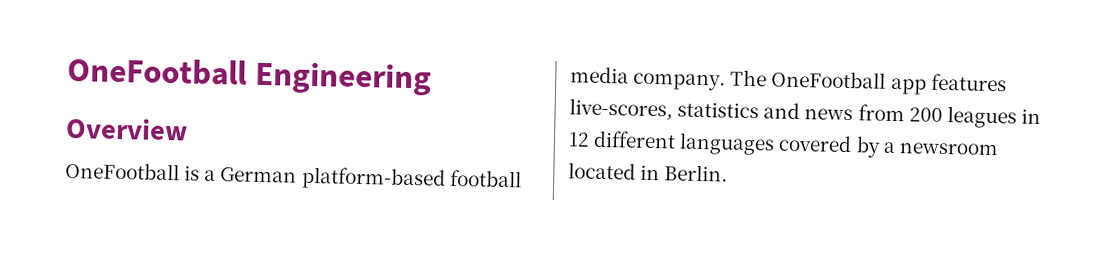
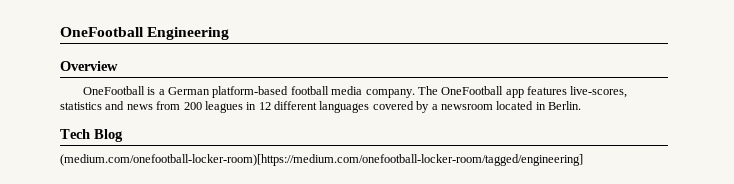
+ Tech Blog
+ (medium.com/onefootball-locker-room)[https://medium.com/onefootball-locker-room/tagged/engineering]

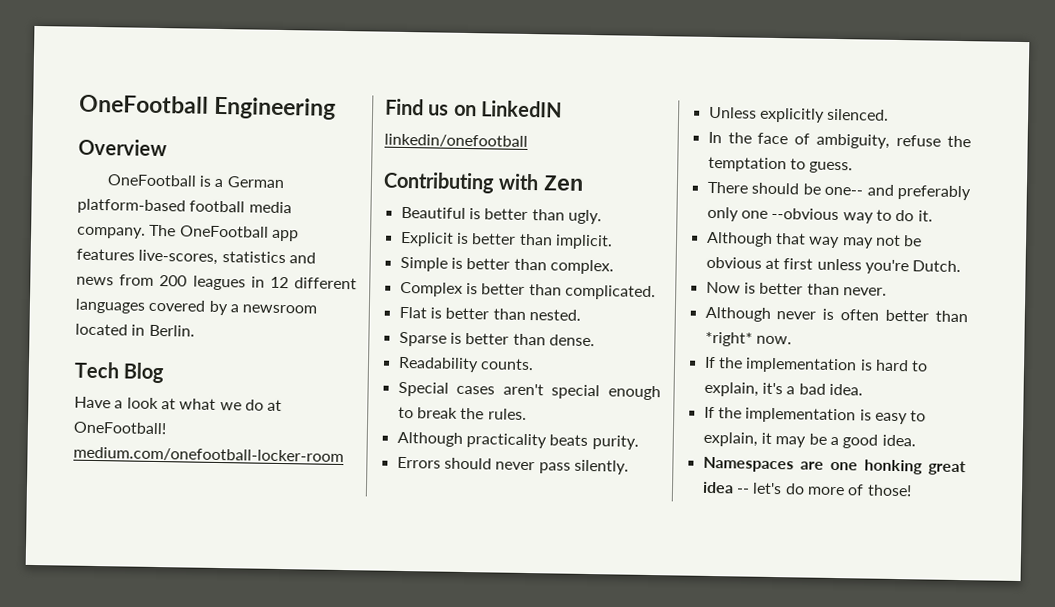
- (medium.com/onefootball-locker-room)[https://medium.com/onefootball-locker-room/tagged/engineering]
+ Have a look at what we do at OneFootball! medium.com/onefootball-locker-room
+ Find us on LinkedIN
+ linkedin/onefootball
+ Contributing with Zen
+ Beautiful is better than ugly.
+ Explicit is better than implicit.
+ Simple is better than complex.
+ Complex is better than complicated.
+ Flat is better than nested.
+ Sparse is better than dense.
+ Readability counts.
+ Special cases aren't special enough to break the rules.
+ Although practicality beats purity.
+ Errors should never pass silently.
+ Unless explicitly silenced.
+ In the face of ambiguity, refuse the temptation to guess.
+ There should be one-- and preferably only one --obvious way to do it.
+ Although that way may not be obvious at first unless you're Dutch.
+ Now is better than never.
+ Although never is often better than *right* now.
+ If the implementation is hard to explain, it's a bad idea.
+ If the implementation is easy to explain, it may be a good idea.
+ Namespaces are one honking great idea -- let's do more of those!

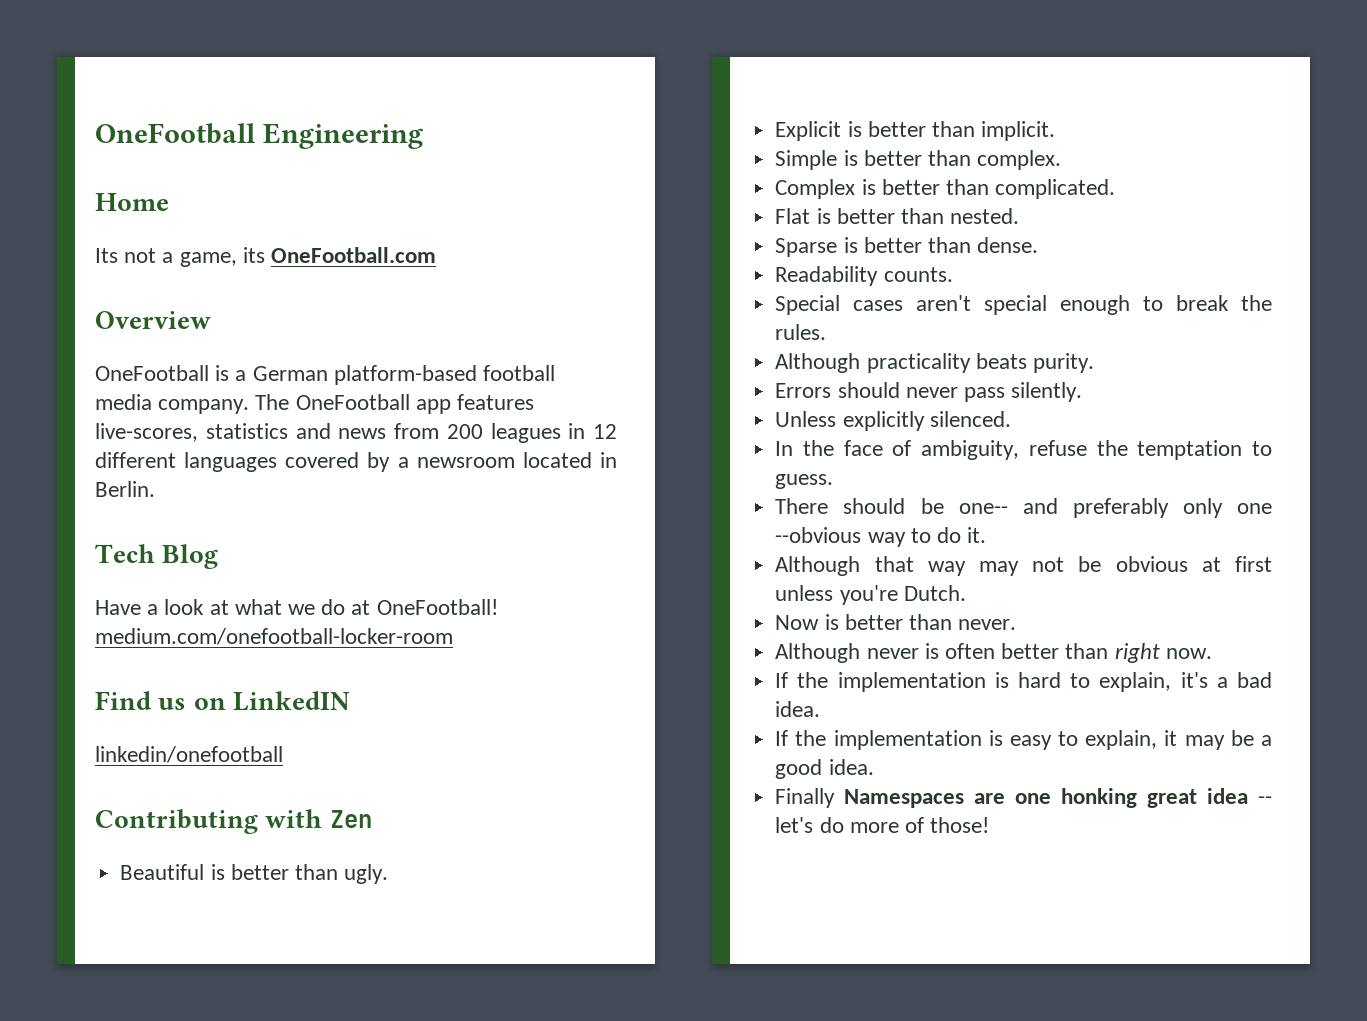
+ Home
+ Its not a game, its OneFootball.com
- Although never is often better than *right* now.
+ Although never is often better than right now.
- Namespaces are one honking great idea -- let's do more of those!
+ Finally Namespaces are one honking great idea -- let's do more of those!

